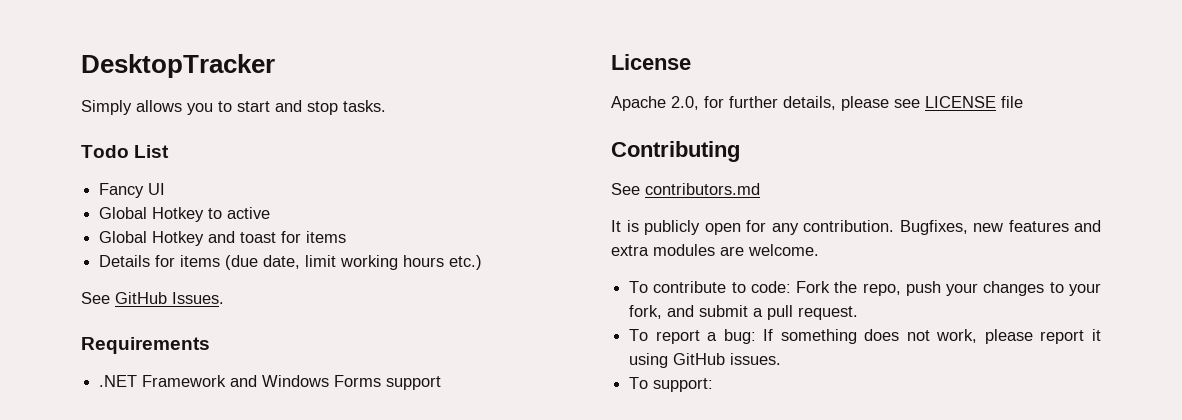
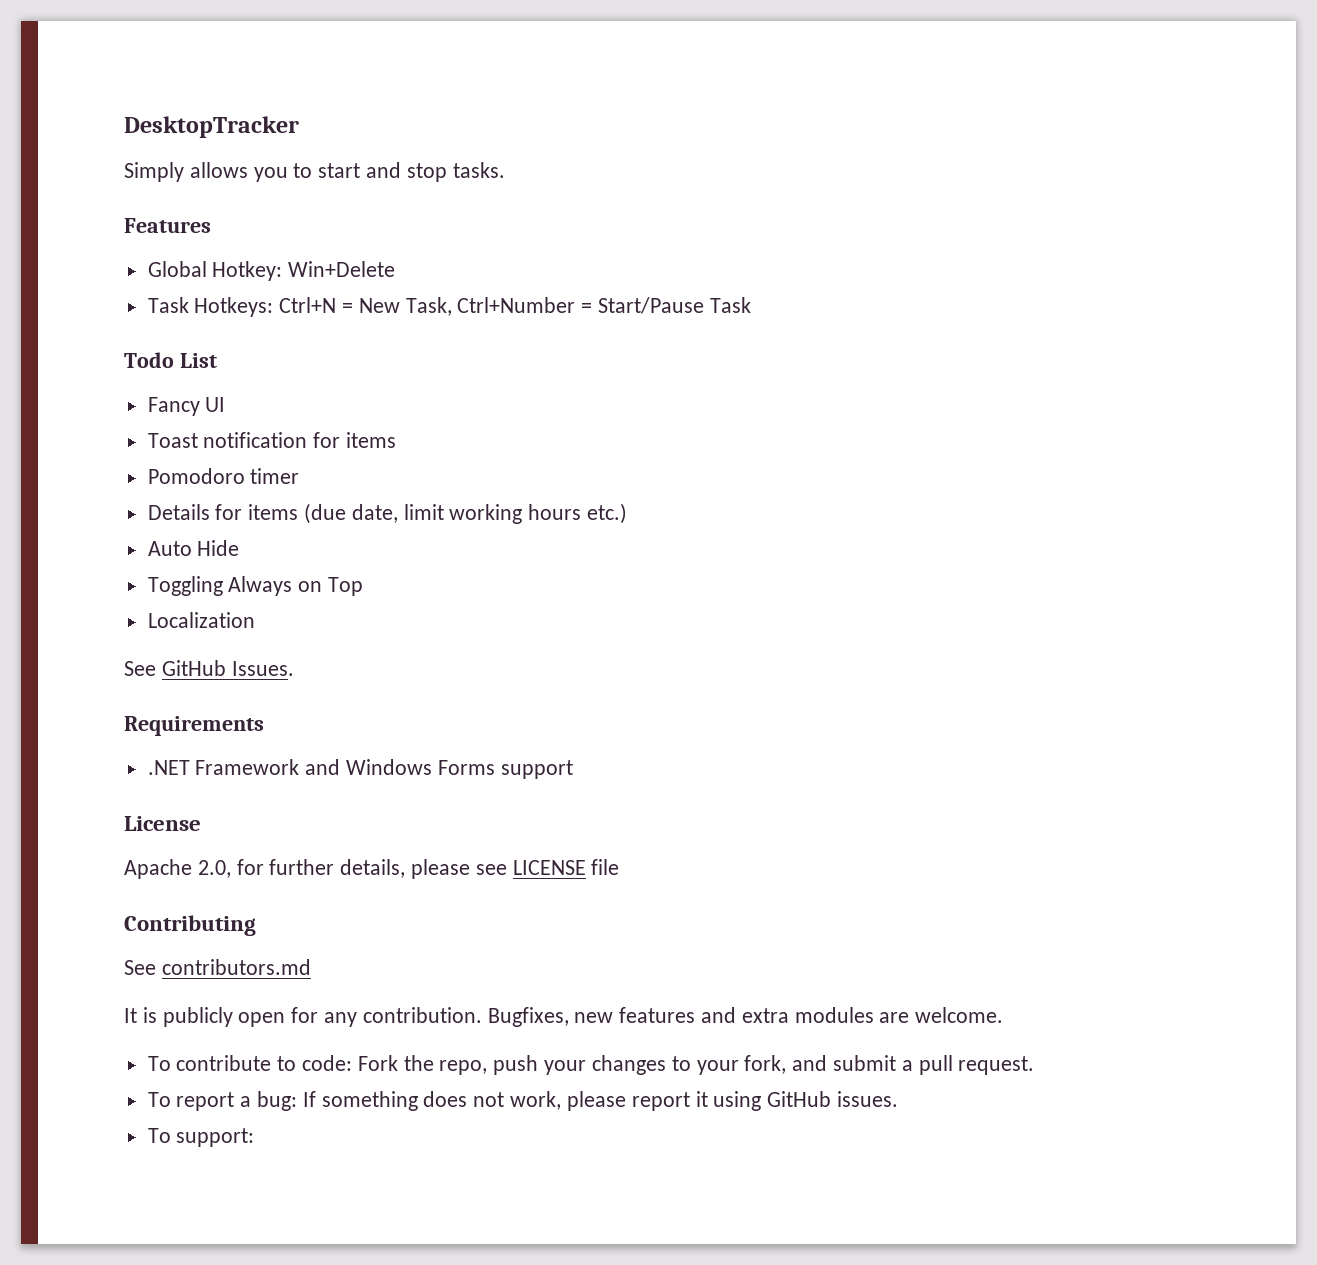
+ Features
+ Global Hotkey: Win+Delete
+ Task Hotkeys: Ctrl+N = New Task, Ctrl+Number = Start/Pause Task
  Todo List
  Fancy UI
- Global Hotkey to active
- Global Hotkey and toast for items
+ Toast notification for items
+ Pomodoro timer
+ Auto Hide
+ Toggling Always on Top
+ Localization

